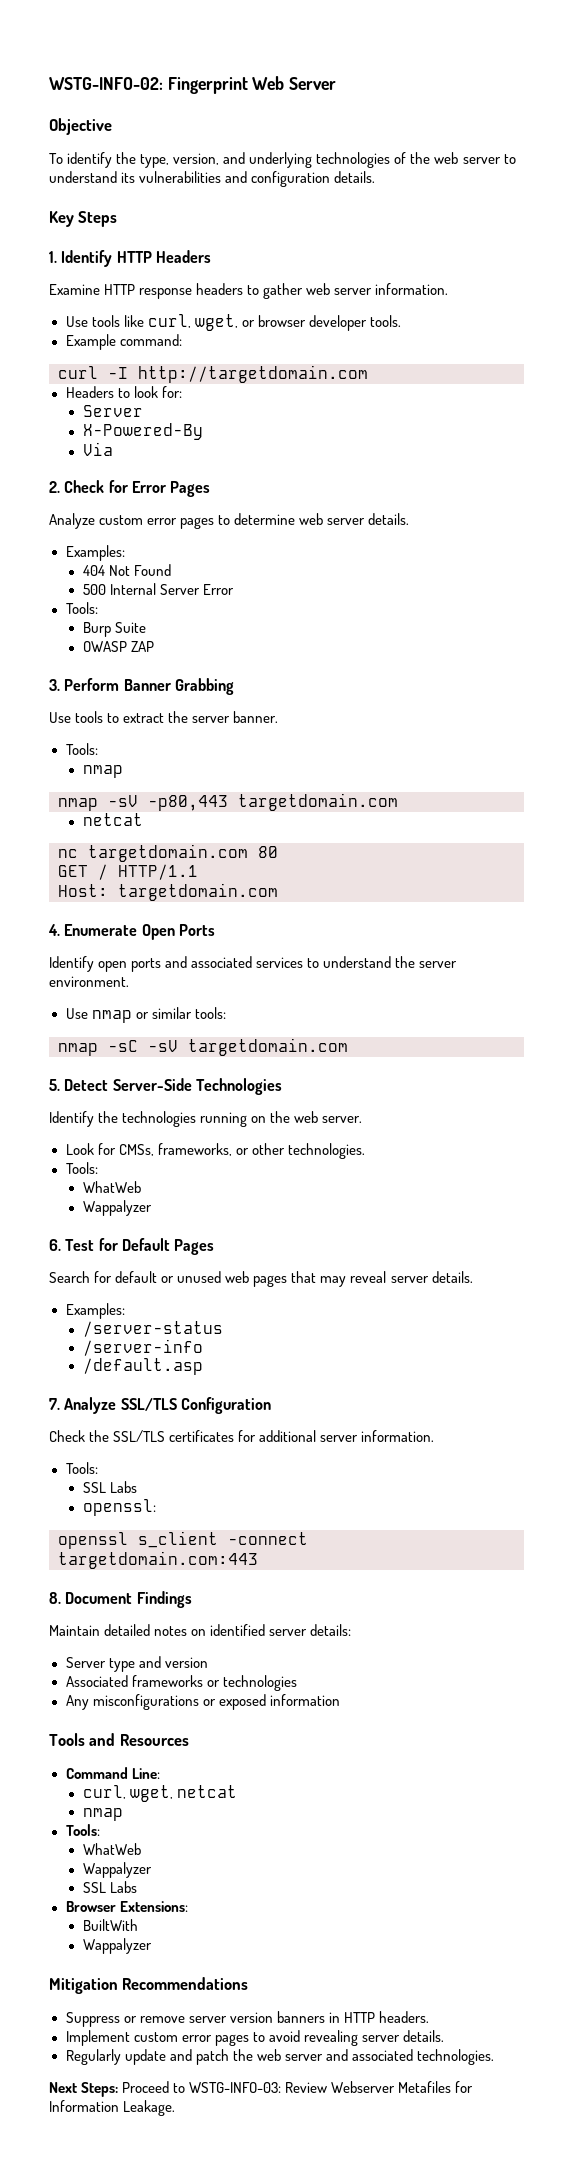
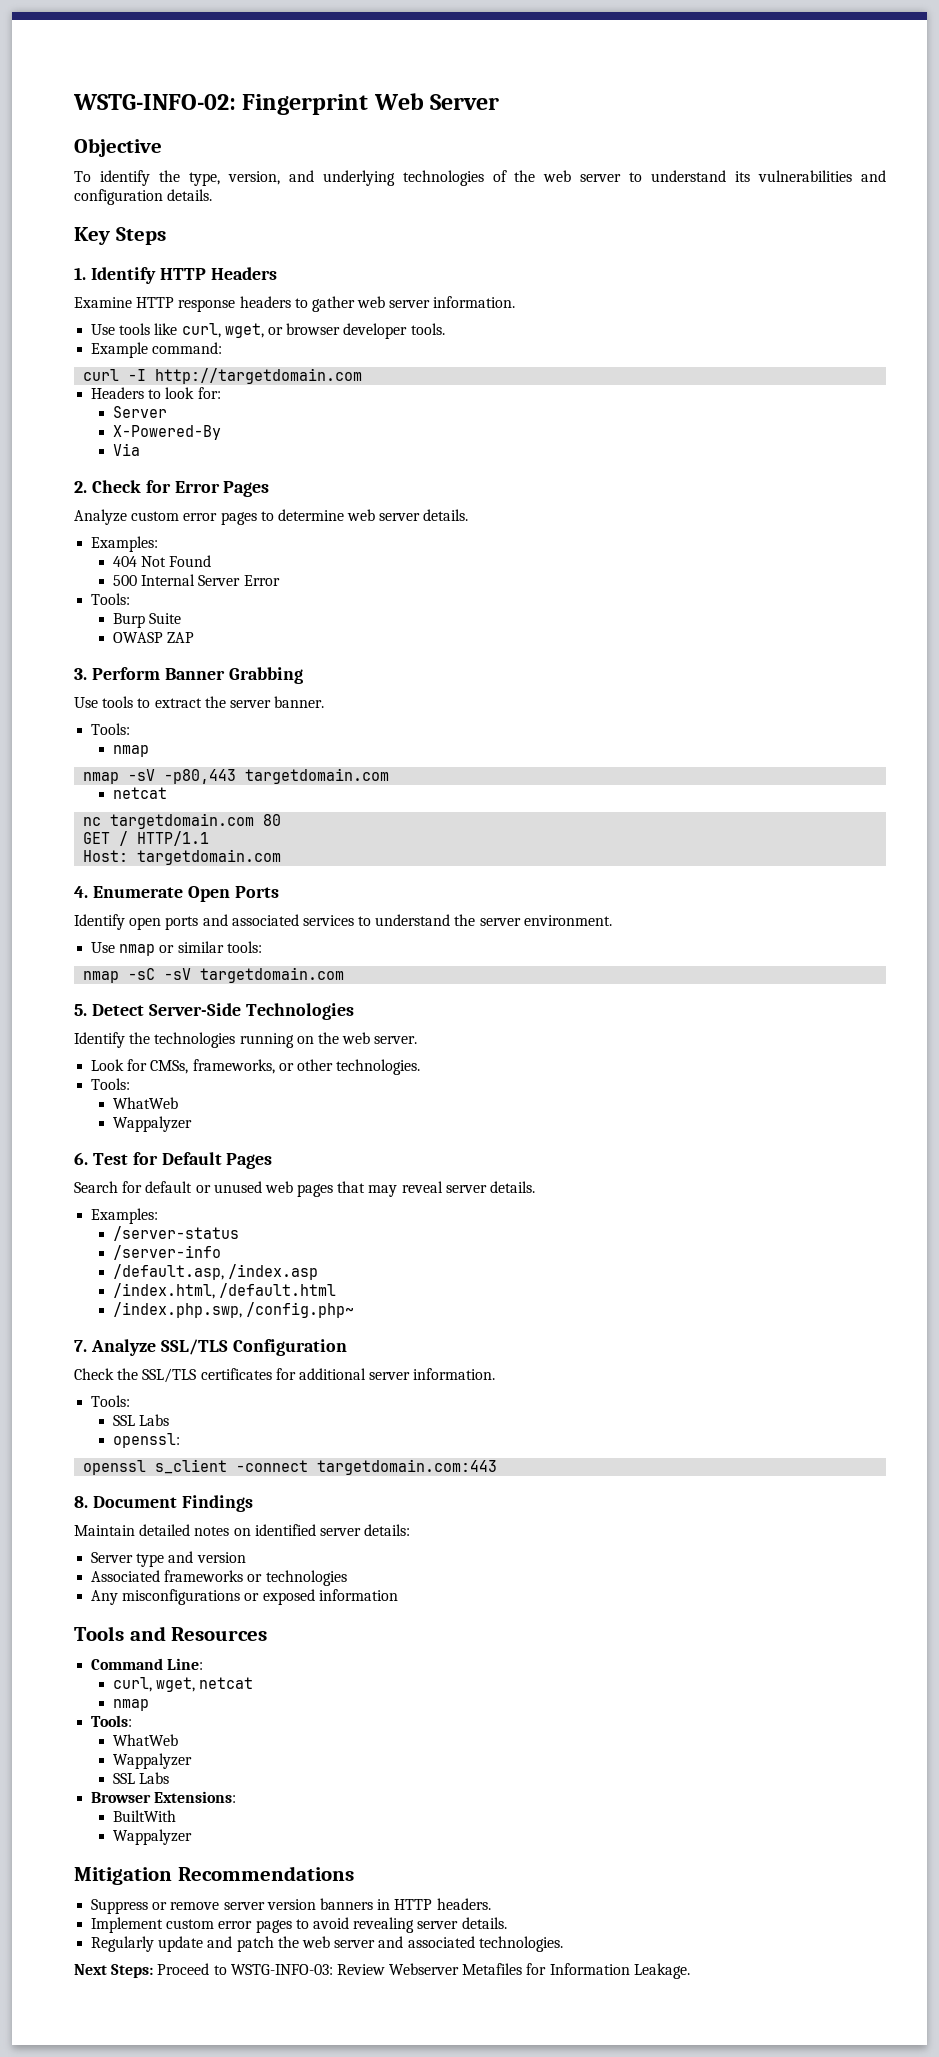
- /default.asp
+ /default.asp, /index.asp
+ /index.html, /default.html
+ /index.php.swp, /config.php~

